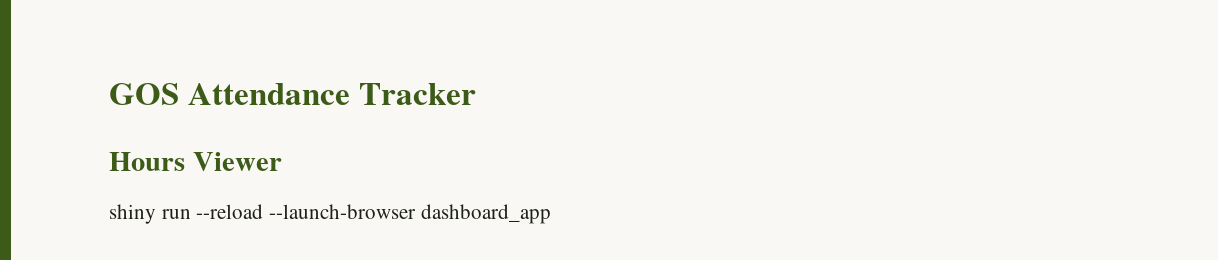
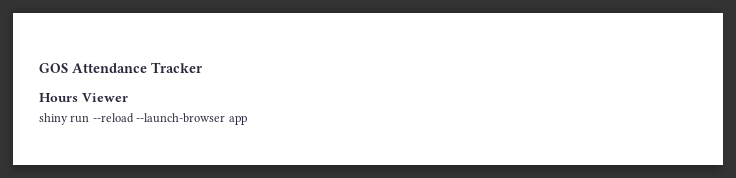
- shiny run --reload --launch-browser dashboard_app
+ shiny run --reload --launch-browser app

